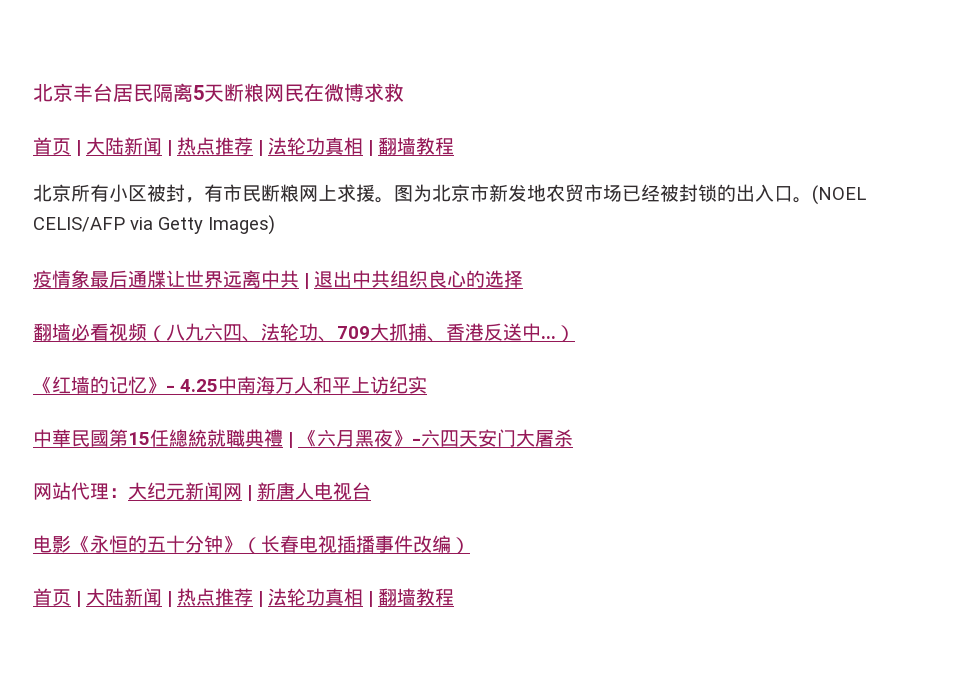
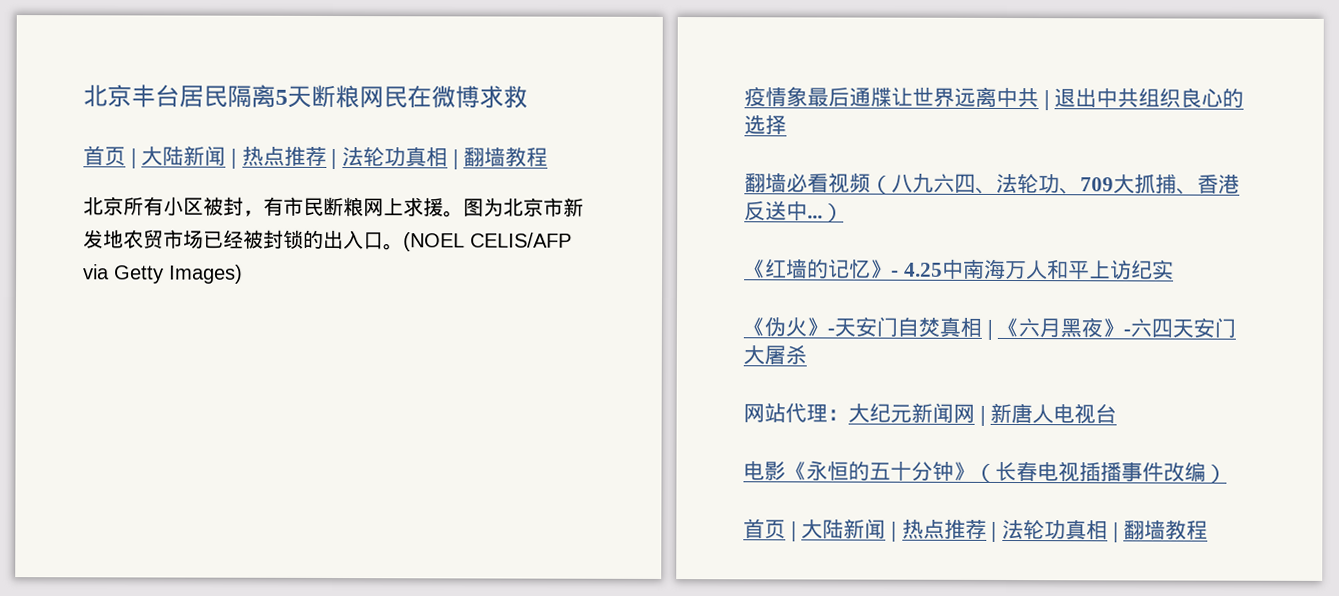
- 中華民國第15任總統就職典禮 | 《六月黑夜》-六四天安门大屠杀
+ 《伪火》-天安门自焚真相 | 《六月黑夜》-六四天安门大屠杀

